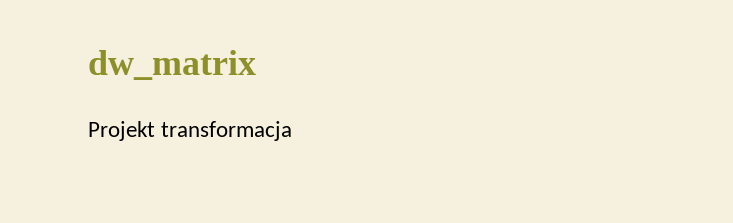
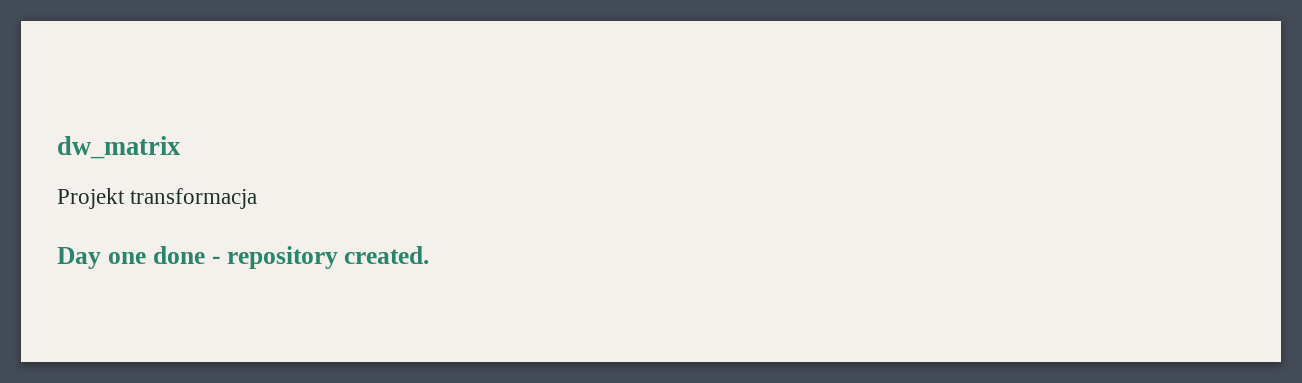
+ Day one done - repository created.

